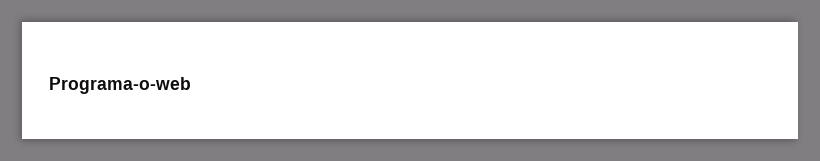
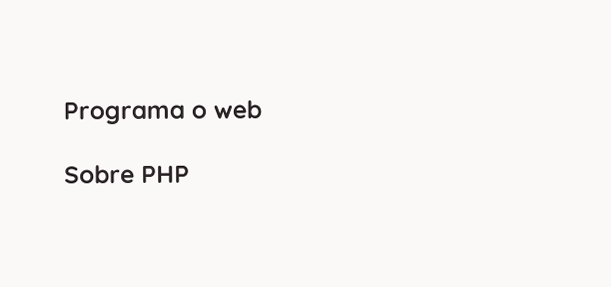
- Programa-o-web
+ Programa o web
+ Sobre PHP

